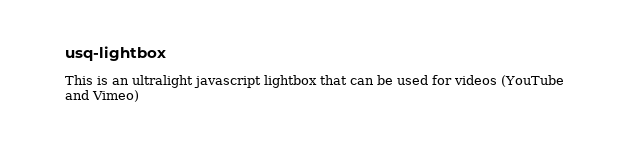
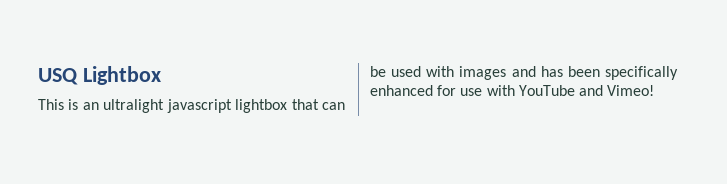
- usq-lightbox
+ USQ Lightbox
- This is an ultralight javascript lightbox that can be used for videos (YouTube and Vimeo)
+ This is an ultralight javascript lightbox that can be used with images and has been specifically enhanced for use with YouTube and Vimeo!

